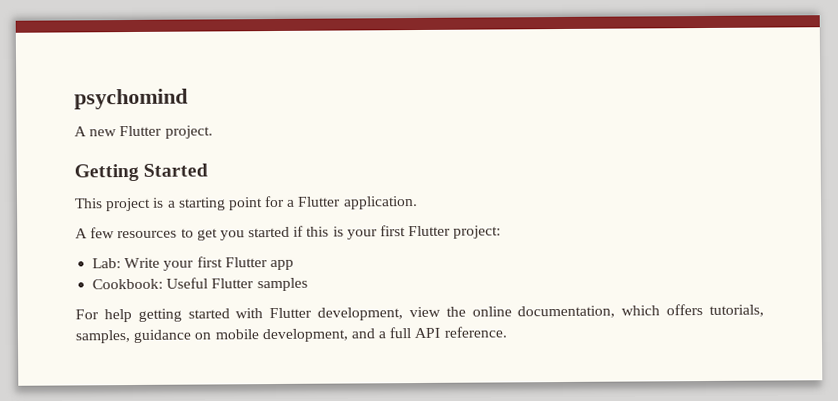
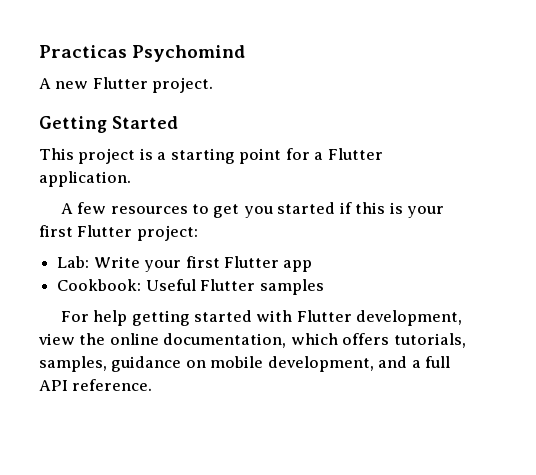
- psychomind
+ Practicas Psychomind

